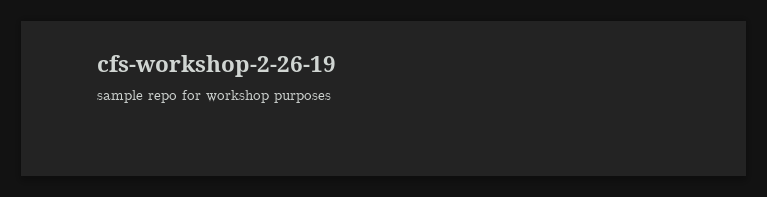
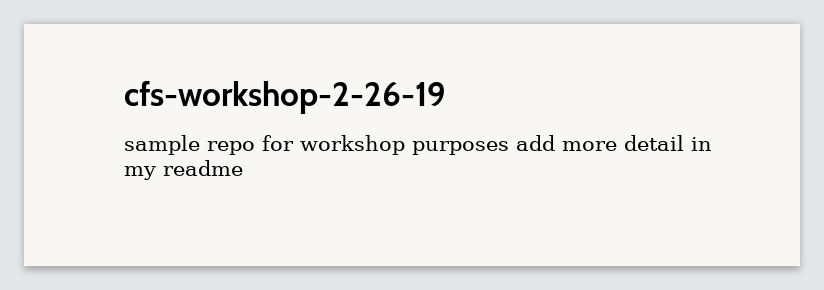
- sample repo for workshop purposes
+ sample repo for workshop purposes add more detail in my readme

